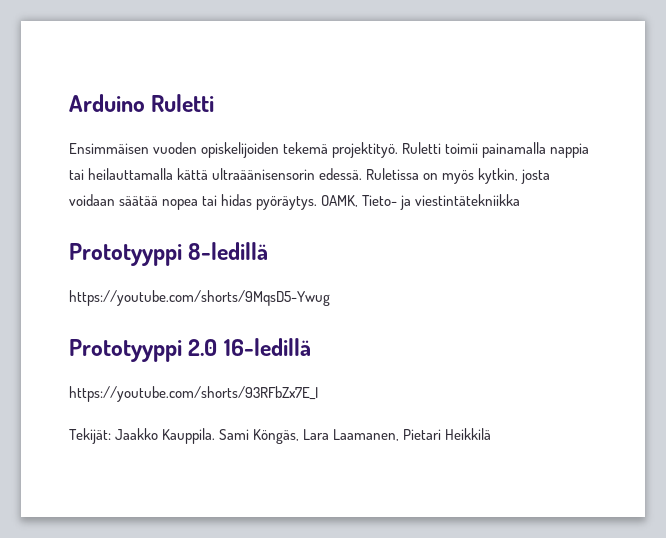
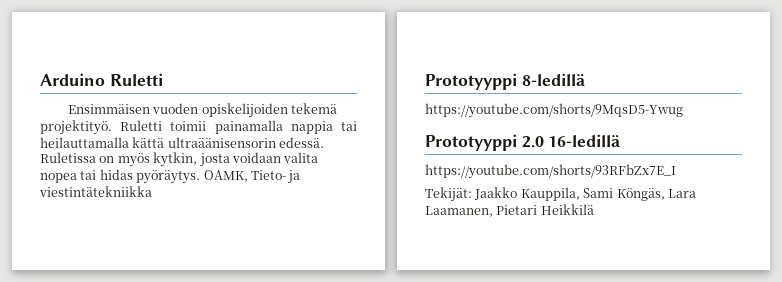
- Ruletissa on myös kytkin, josta voidaan säätää nopea tai hidas pyöräytys.
+ Ruletissa on myös kytkin, josta voidaan valita nopea tai hidas pyöräytys.
- Tekijät: Jaakko Kauppila. Sami Köngäs, Lara Laamanen, Pietari Heikkilä
+ Tekijät: Jaakko Kauppila, Sami Köngäs, Lara Laamanen, Pietari Heikkilä

